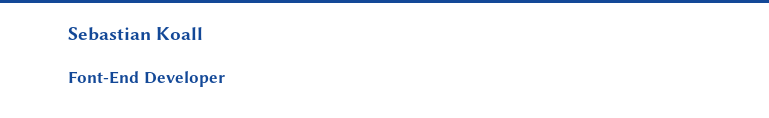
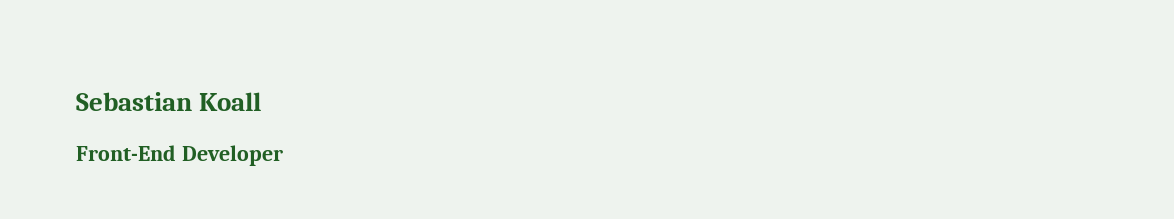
- Font-End Developer
+ Front-End Developer

